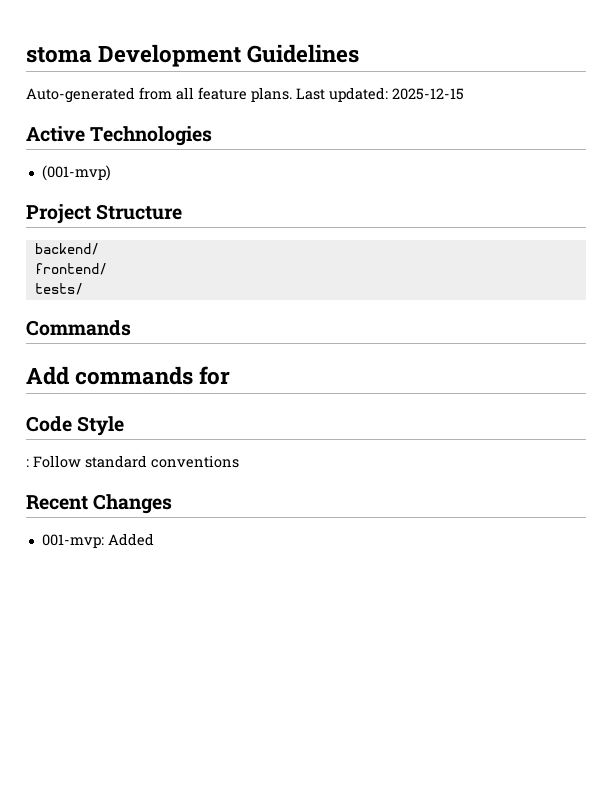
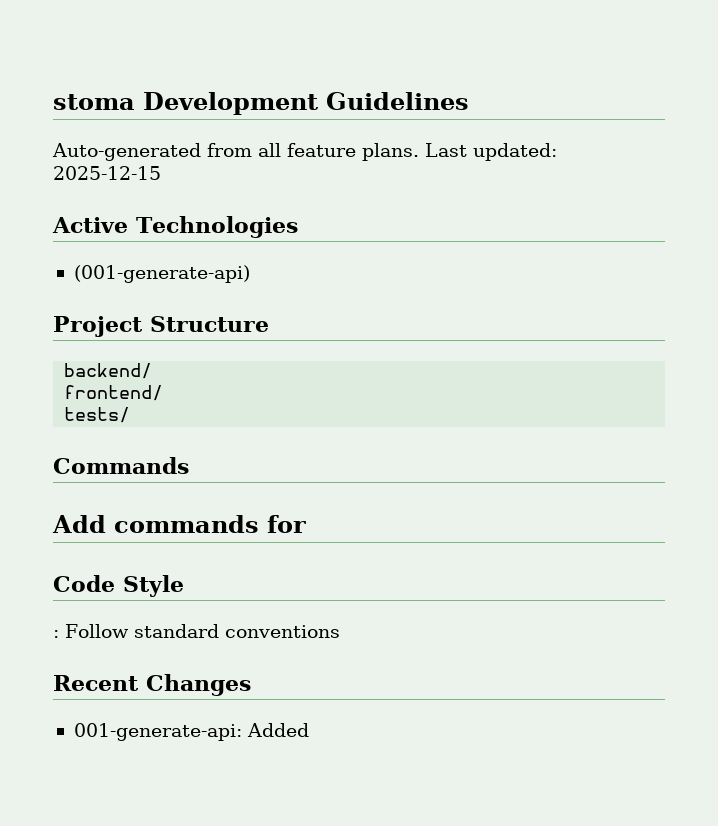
- (001-mvp)
+ (001-generate-api)
- 001-mvp: Added
+ 001-generate-api: Added

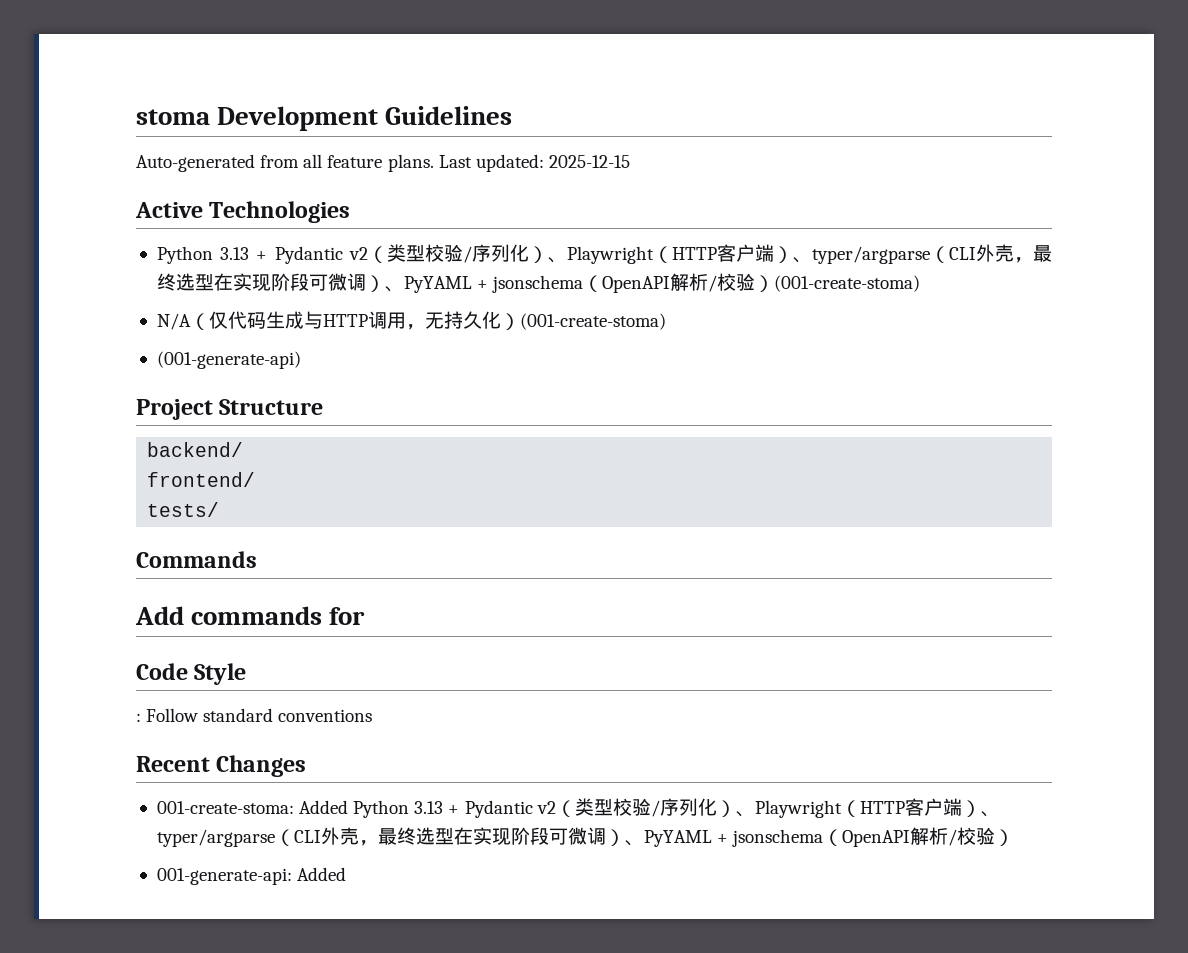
+ Python 3.13 + Pydantic v2（类型校验/序列化）、Playwright（HTTP客户端）、typer/argparse（CLI外壳，最终选型在实现阶段可微调）、PyYAML + jsonschema（OpenAPI解析/校验）(001-create-stoma)
+ N/A（仅代码生成与HTTP调用，无持久化）(001-create-stoma)
+ 001-create-stoma: Added Python 3.13 + Pydantic v2（类型校验/序列化）、Playwright（HTTP客户端）、typer/argparse（CLI外壳，最终选型在实现阶段可微调）、PyYAML + jsonschema（OpenAPI解析/校验）

